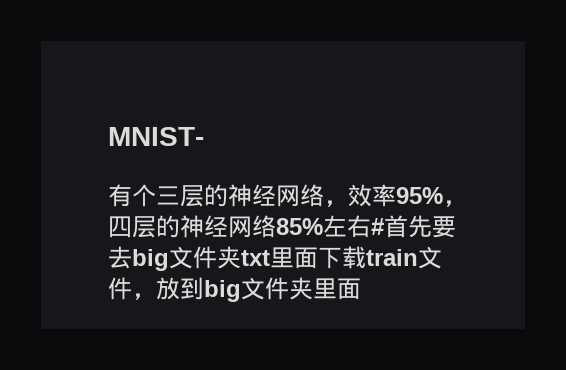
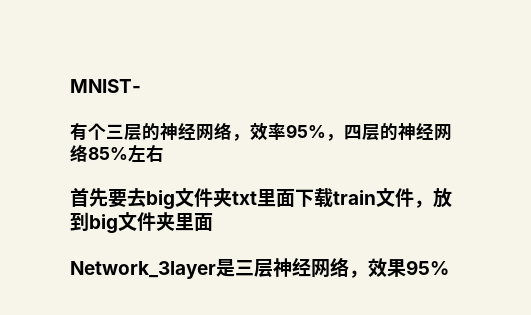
- 有个三层的神经网络，效率95%，四层的神经网络85%左右#首先要去big文件夹txt里面下载train文件，放到big文件夹里面
+ 有个三层的神经网络，效率95%，四层的神经网络85%左右
+ 首先要去big文件夹txt里面下载train文件，放到big文件夹里面
+ Network_3layer是三层神经网络，效果95%

